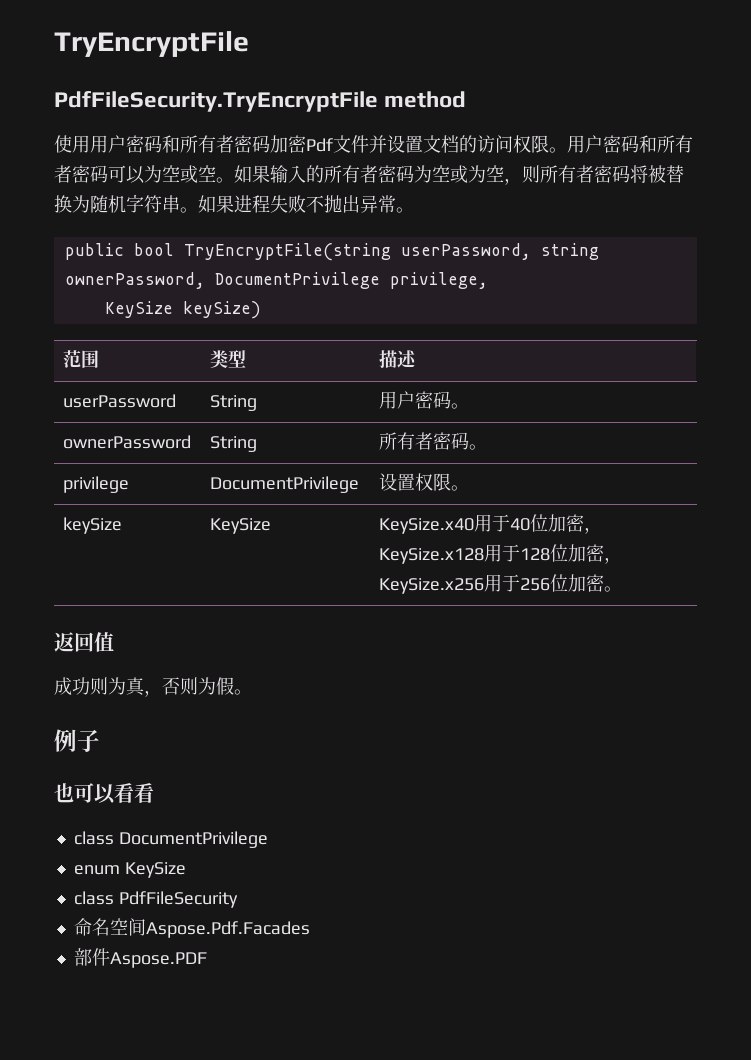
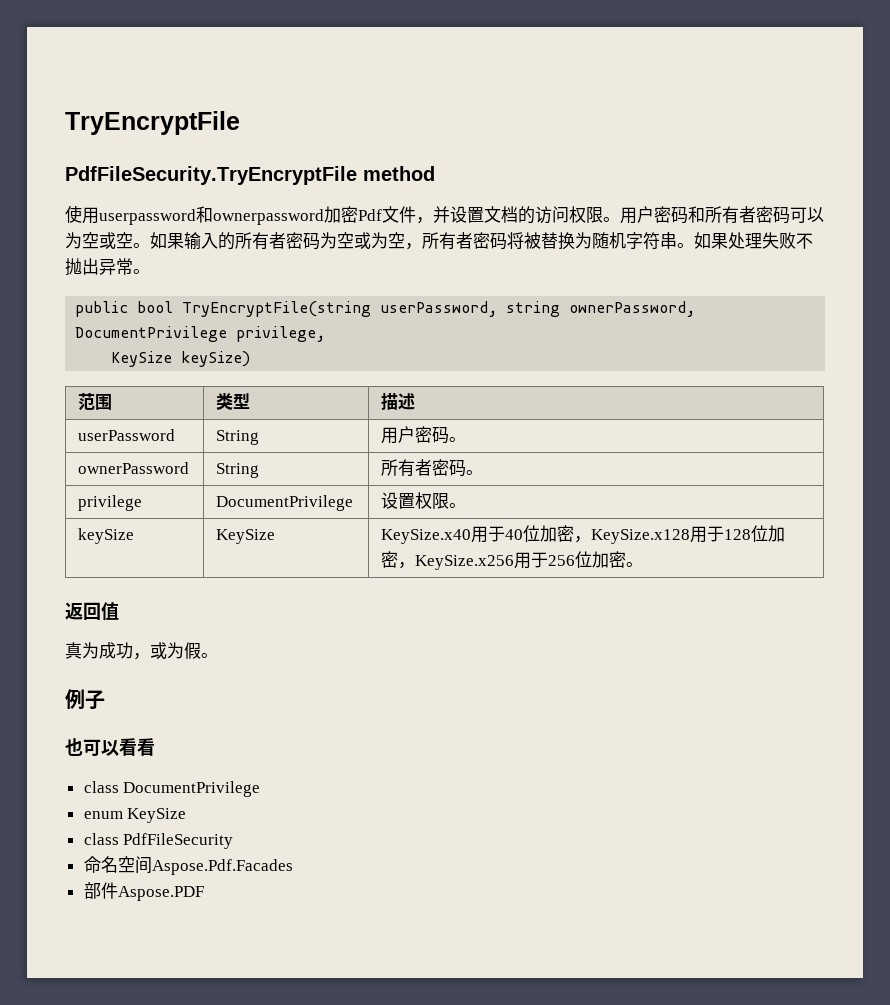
- 使用用户密码和所有者密码加密Pdf文件并设置文档的访问权限。
+ 使用userpassword和ownerpassword加密Pdf文件，并设置文档的访问权限。
- 如果输入的所有者密码为空或为空，则所有者密码将被替换为随机字符串。
+ 如果输入的所有者密码为空或为空，所有者密码将被替换为随机字符串。
- 如果进程失败不抛出异常。
+ 如果处理失败不抛出异常。
- 成功则为真，否则为假。
+ 真为成功，或为假。

